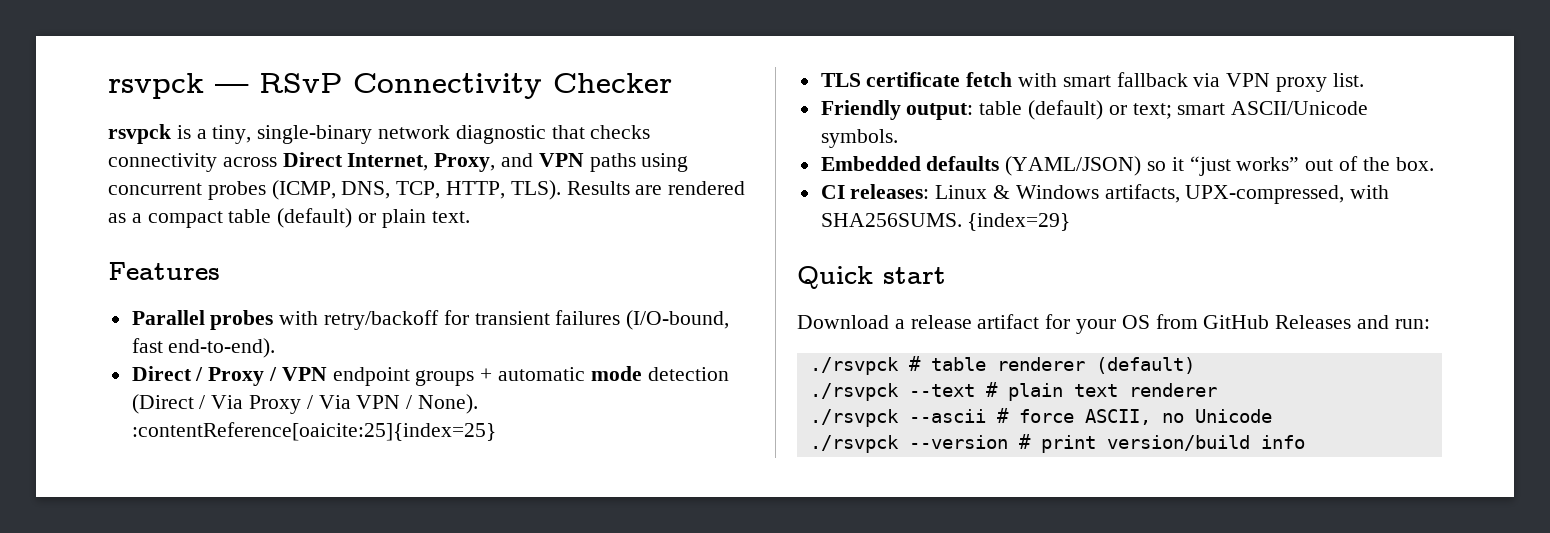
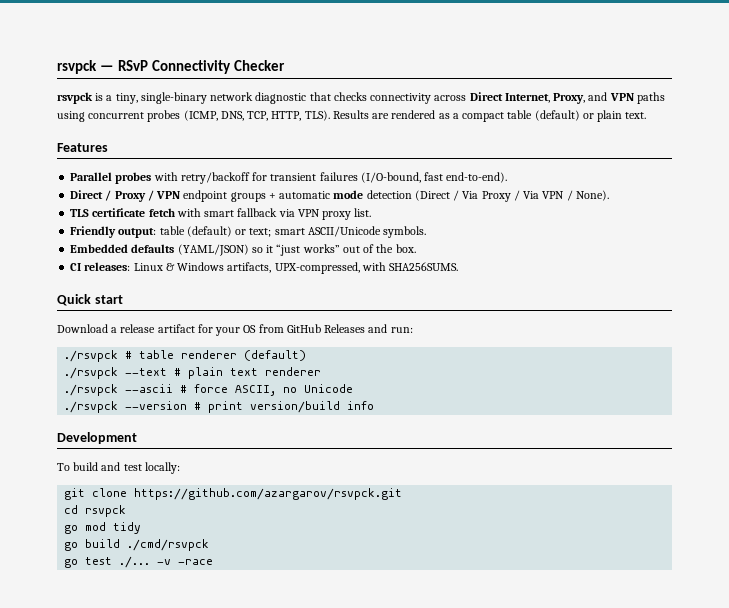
- Direct / Proxy / VPN endpoint groups + automatic mode detection (Direct / Via Proxy / Via VPN / None). :contentReference[oaicite:25]{index=25}
+ Direct / Proxy / VPN endpoint groups + automatic mode detection (Direct / Via Proxy / Via VPN / None).
- {index=29}
+ Development
+ To build and test locally:
+ git clone https://github.com/azargarov/rsvpck.git
+ cd rsvpck
+ go mod tidy
+ go build ./cmd/rsvpck
+ go test ./... -v -race

